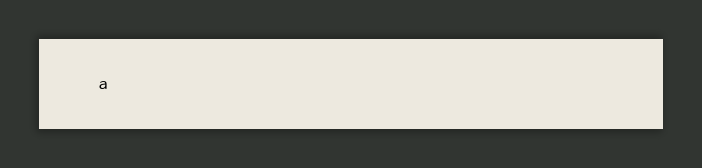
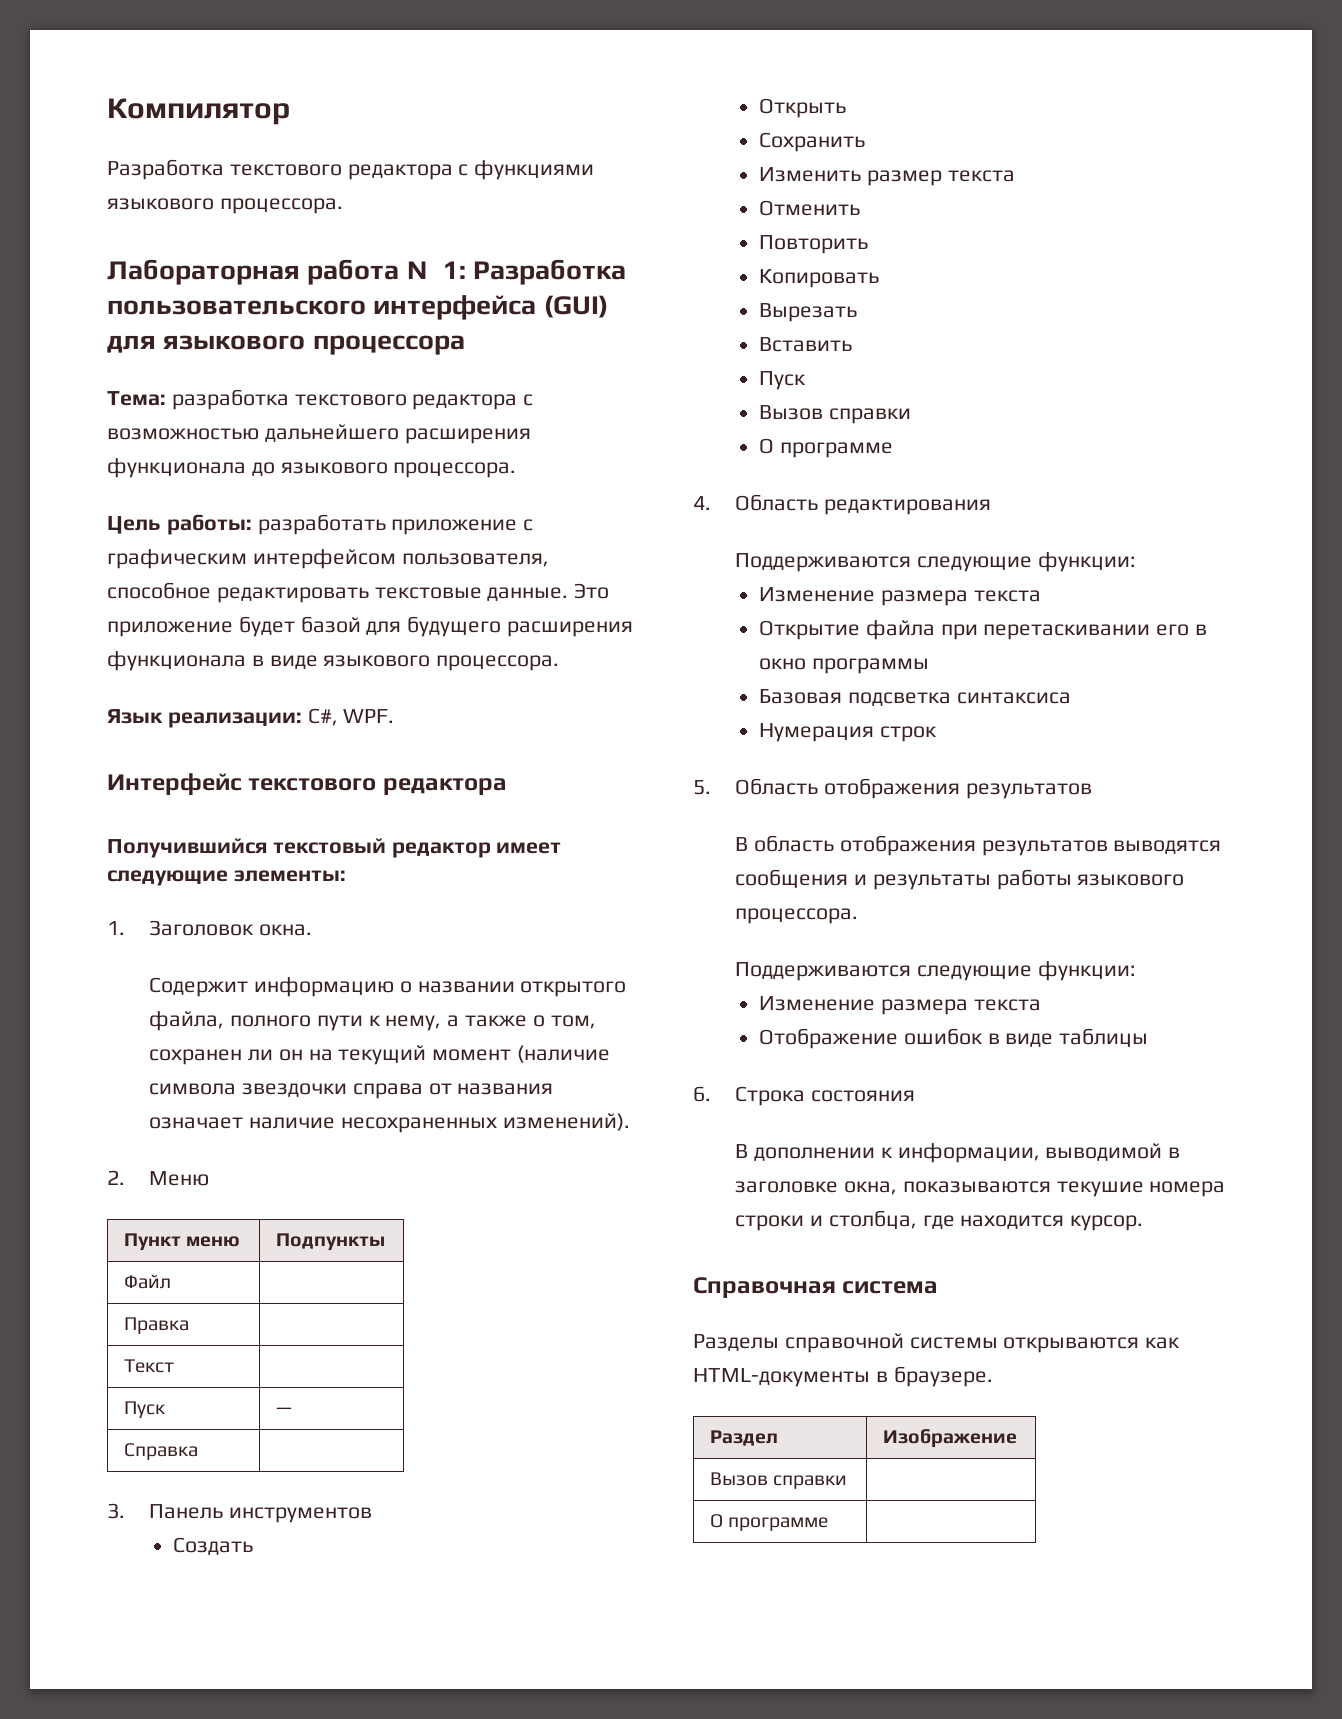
- a
+ Компилятор
+ Разработка текстового редактора с функциями языкового процессора.
+ Лабораторная работа №1: Разработка пользовательского интерфейса (GUI) для языкового процессора
+ Тема: разработка текстового редактора с возможностью дальнейшего расширения функционала до языкового процессора.
+ Цель работы: разработать приложение с графическим интерфейсом пользователя, способное редактировать текстовые данные. Это приложение будет базой для будущего расширения функционала в виде языкового процессора.
+ Язык реализации: C#, WPF.
+ Интерфейс текстового редактора
+ Получившийся текстовый редактор имеет следующие элементы:
+ 1. Заголовок окна.
+ Содержит информацию о названии открытого файла, полного пути к нему, а также о том, сохранен ли он на текущий момент (наличие символа звездочки справа от названия означает наличие несохраненных изменений).
+ 2. Меню
+ Пункт меню | Подпункты
+ Файл |
+ Правка |
+ Текст |
+ Пуск | —
+ Справка |
+ 3. Панель инструментов
+ Создать
+ Открыть
+ Сохранить
+ Изменить размер текста
+ Отменить
+ Повторить
+ Копировать
+ Вырезать
+ Вставить
+ Пуск
+ Вызов справки
+ О программе
+ 4. Область редактирования
+ Поддерживаются следующие функции:
+ Изменение размера текста
+ Открытие файла при перетаскивании его в окно программы
+ Базовая подсветка синтаксиса
+ Нумерация строк
+ 5. Область отображения результатов
+ В область отображения результатов выводятся сообщения и результаты работы языкового процессора.
+ Поддерживаются следующие функции:
+ Изменение размера текста
+ Отображение ошибок в виде таблицы
+ 6. Строка состояния
+ В дополнении к информации, выводимой в заголовке окна, показываются текушие номера строки и столбца, где находится курсор.
+ Справочная система
+ Разделы справочной системы открываются как HTML-документы в браузере.
+ Раздел | Изображение
+ Вызов справки |
+ О программе |

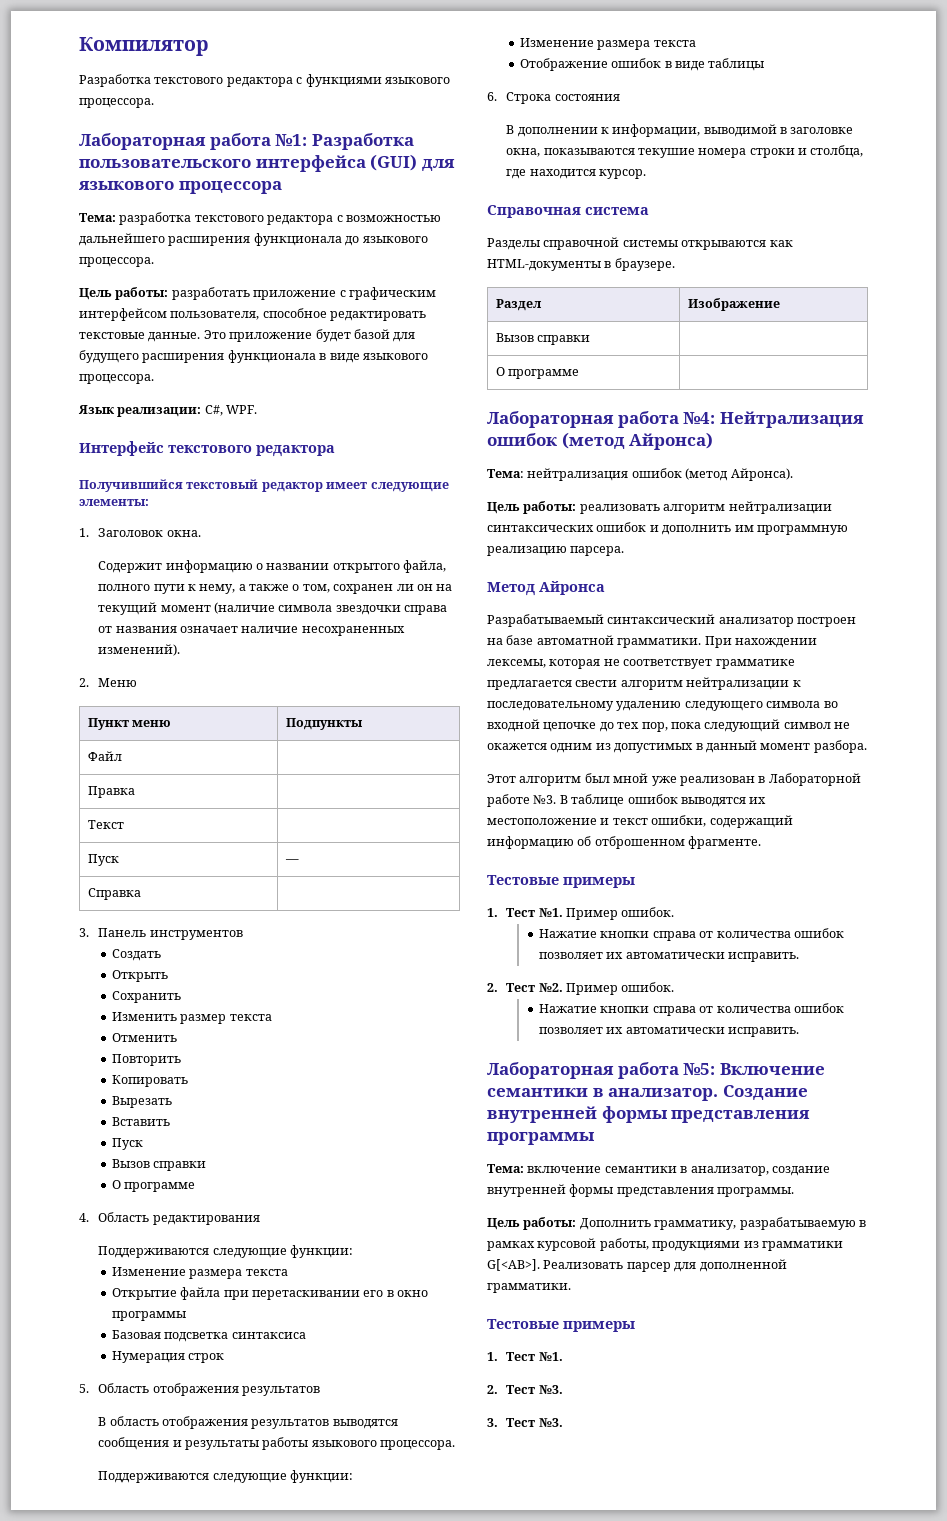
+ Лабораторная работа №4: Нейтрализация ошибок (метод Айронса)
+ Тема: нейтрализация ошибок (метод Айронса).
+ Цель работы: реализовать алгоритм нейтрализации синтаксических ошибок и дополнить им программную реализацию парсера.
+ Метод Айронса
+ Разрабатываемый синтаксический анализатор построен на базе автоматной грамматики. При нахождении лексемы, которая не соответствует грамматике предлагается свести алгоритм нейтрализации к последовательному удалению следующего символа во входной цепочке до тех пор, пока следующий символ не окажется одним из допустимых в данный момент разбора.
+ Этот алгоритм был мной уже реализован в Лабораторной работе №3. В таблице ошибок выводятся их местоположение и текст ошибки, содержащий информацию об отброшенном фрагменте.
+ Тестовые примеры
+ 1. Тест №1. Пример ошибок.
+ Нажатие кнопки справа от количества ошибок позволяет их автоматически исправить.
+ 2. Тест №2. Пример ошибок.
+ Нажатие кнопки справа от количества ошибок позволяет их автоматически исправить.
+ Лабораторная работа №5: Включение семантики в анализатор. Создание внутренней формы представления программы
+ Тема: включение семантики в анализатор, создание внутренней формы представления программы.
+ Цель работы: Дополнить грамматику, разрабатываемую в рамках курсовой работы, продукциями из грамматики G[<АВ>]. Реализовать парсер для дополненной грамматики.
+ Тестовые примеры
+ 1. Тест №1.
+ 2. Тест №3.
+ 3. Тест №3.

